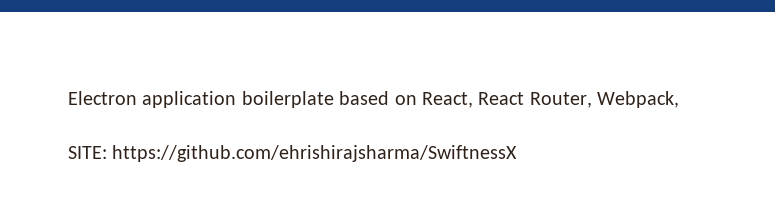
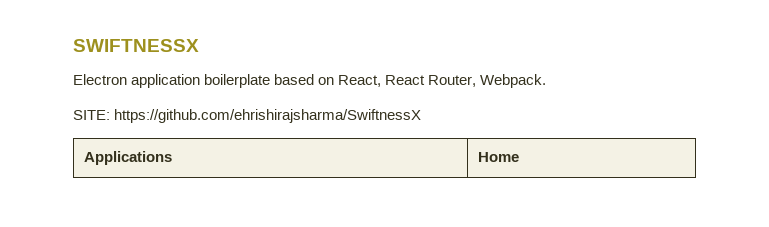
+ SWIFTNESSX
- Electron application boilerplate based on React, React Router, Webpack,
+ Electron application boilerplate based on React, React Router, Webpack.
+ Applications | Home

